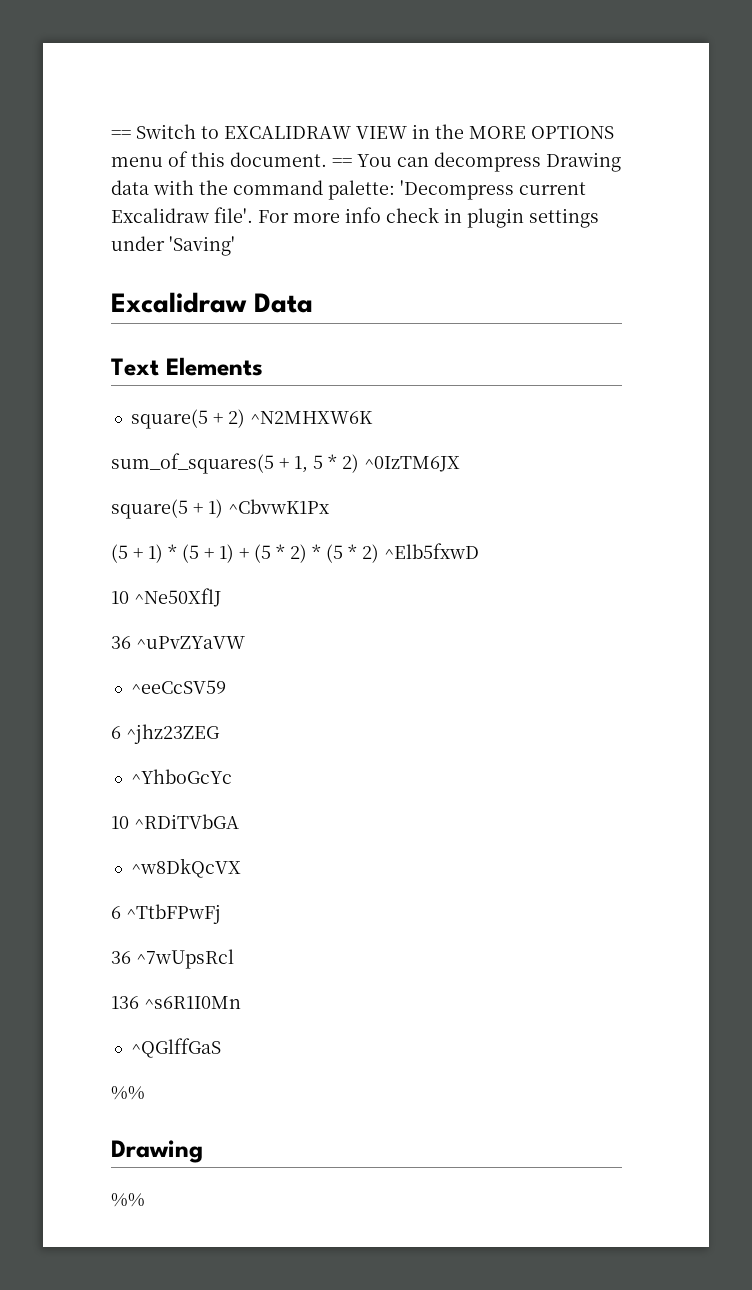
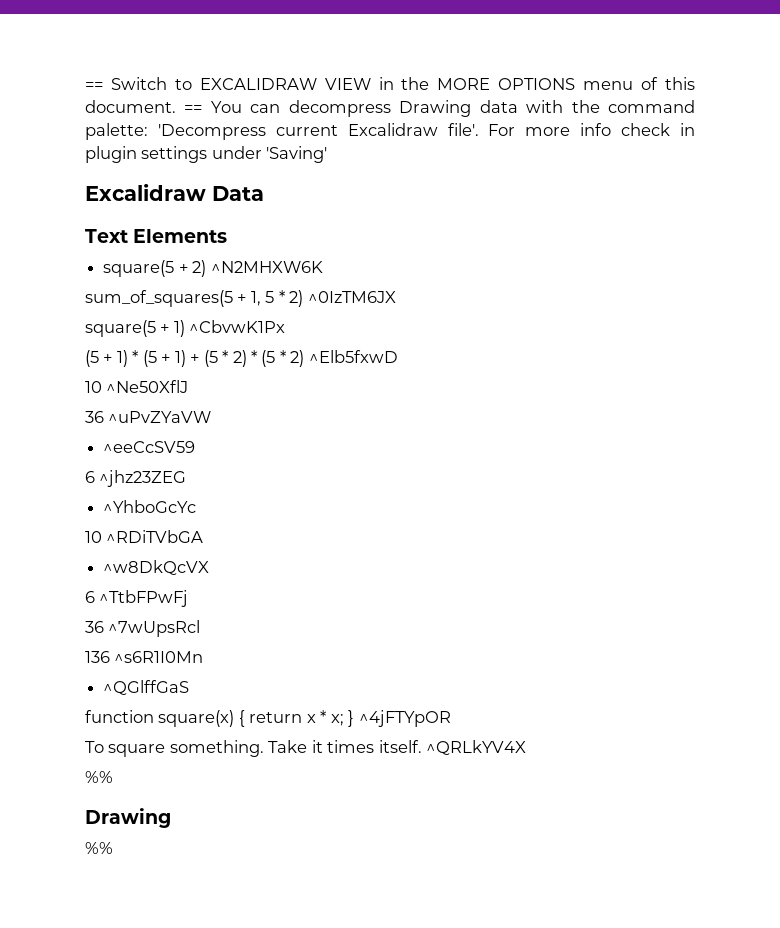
+ function square(x) { return x * x; } ^4jFTYpOR
+ To square something. Take it times itself. ^QRLkYV4X

